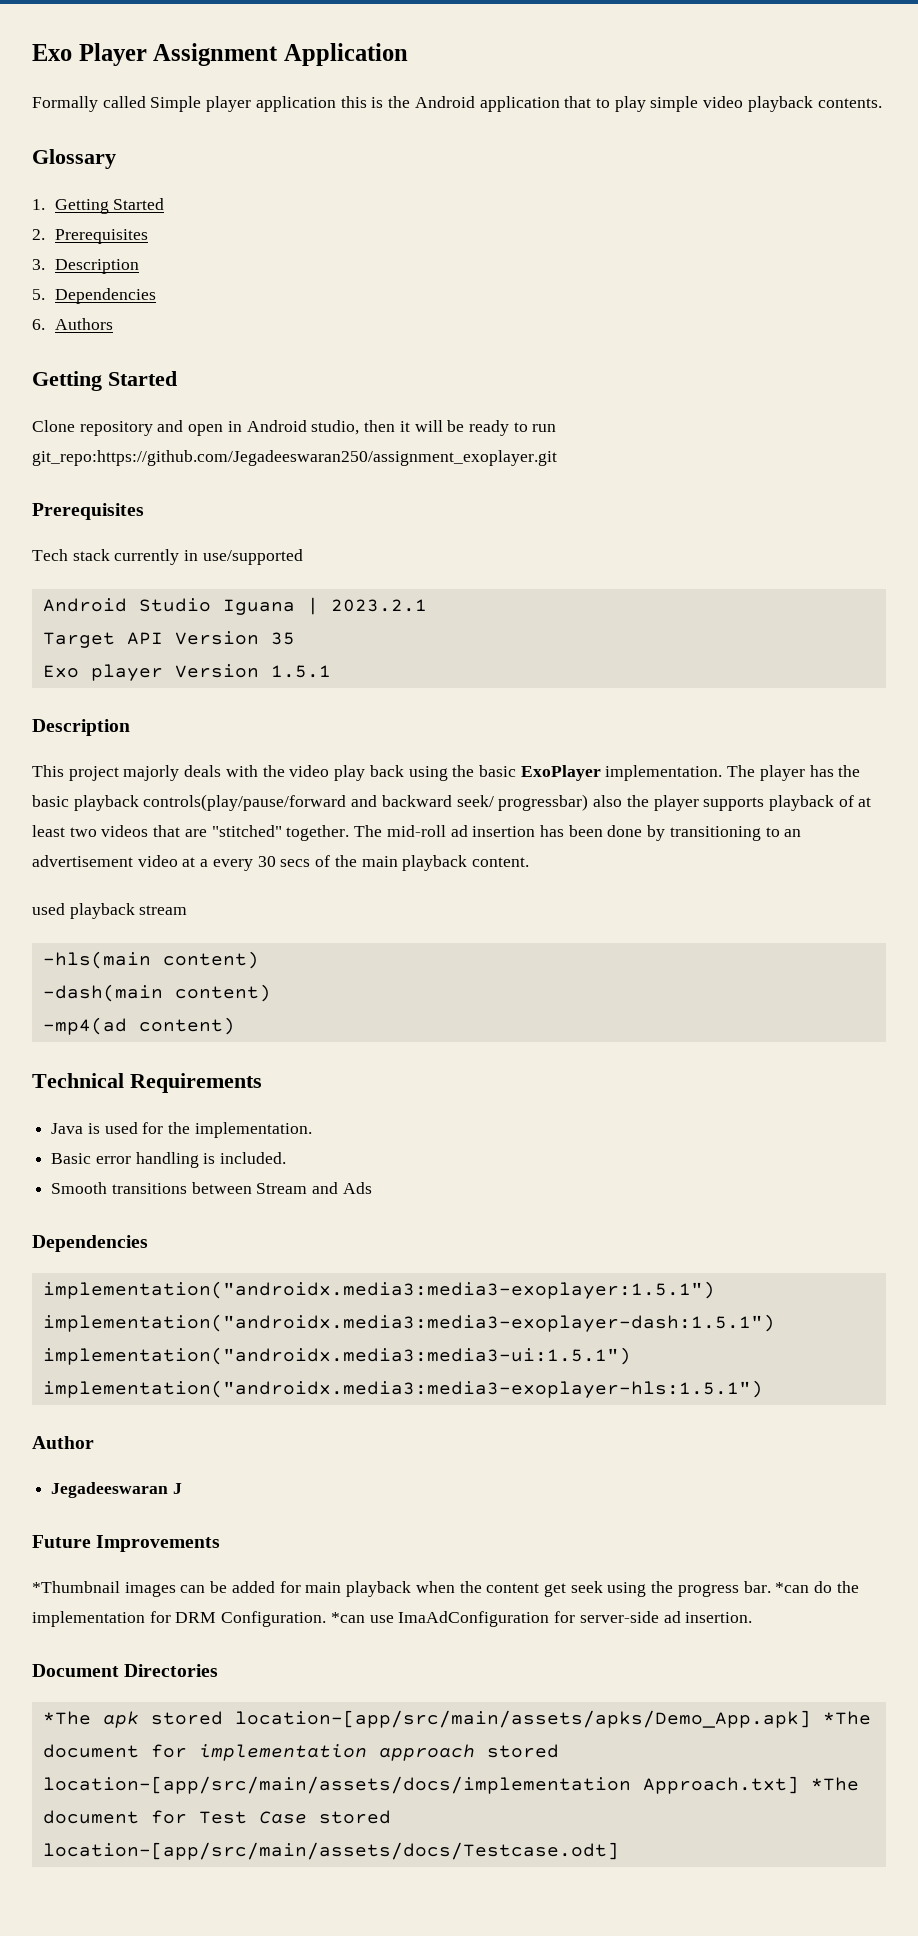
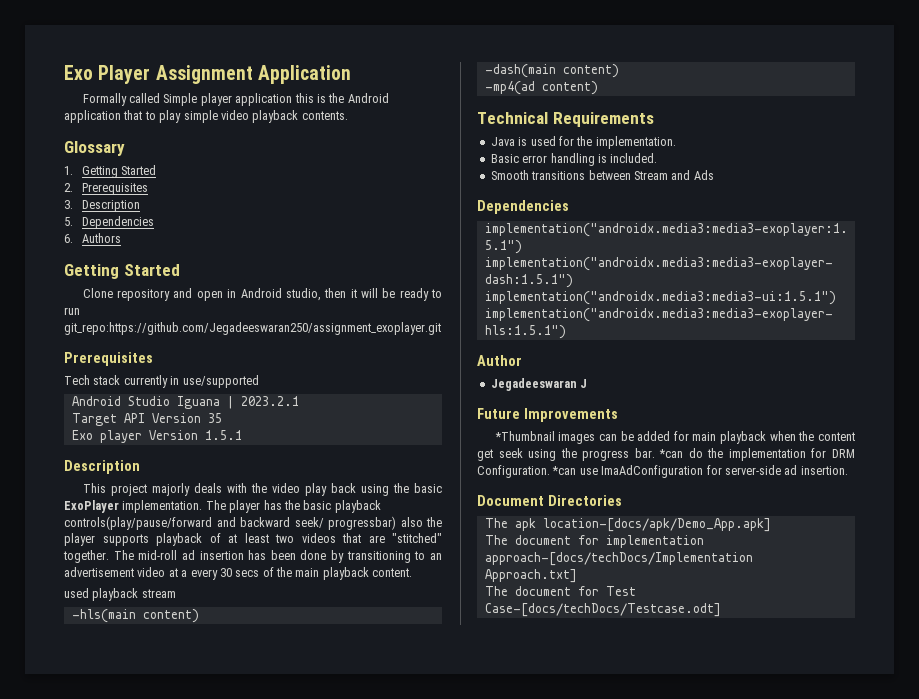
- *The apk stored location-[app/src/main/assets/apks/Demo_App.apk] *The document for implementation approach stored location-[app/src/main/assets/docs/implementation Approach.txt] *The document for Test Case stored location-[app/src/main/assets/docs/Testcase.odt]
+ The apk location-[docs/apk/Demo_App.apk]
+ The document for implementation approach-[docs/techDocs/Implementation Approach.txt]
+ The document for Test Case-[docs/techDocs/Testcase.odt]

